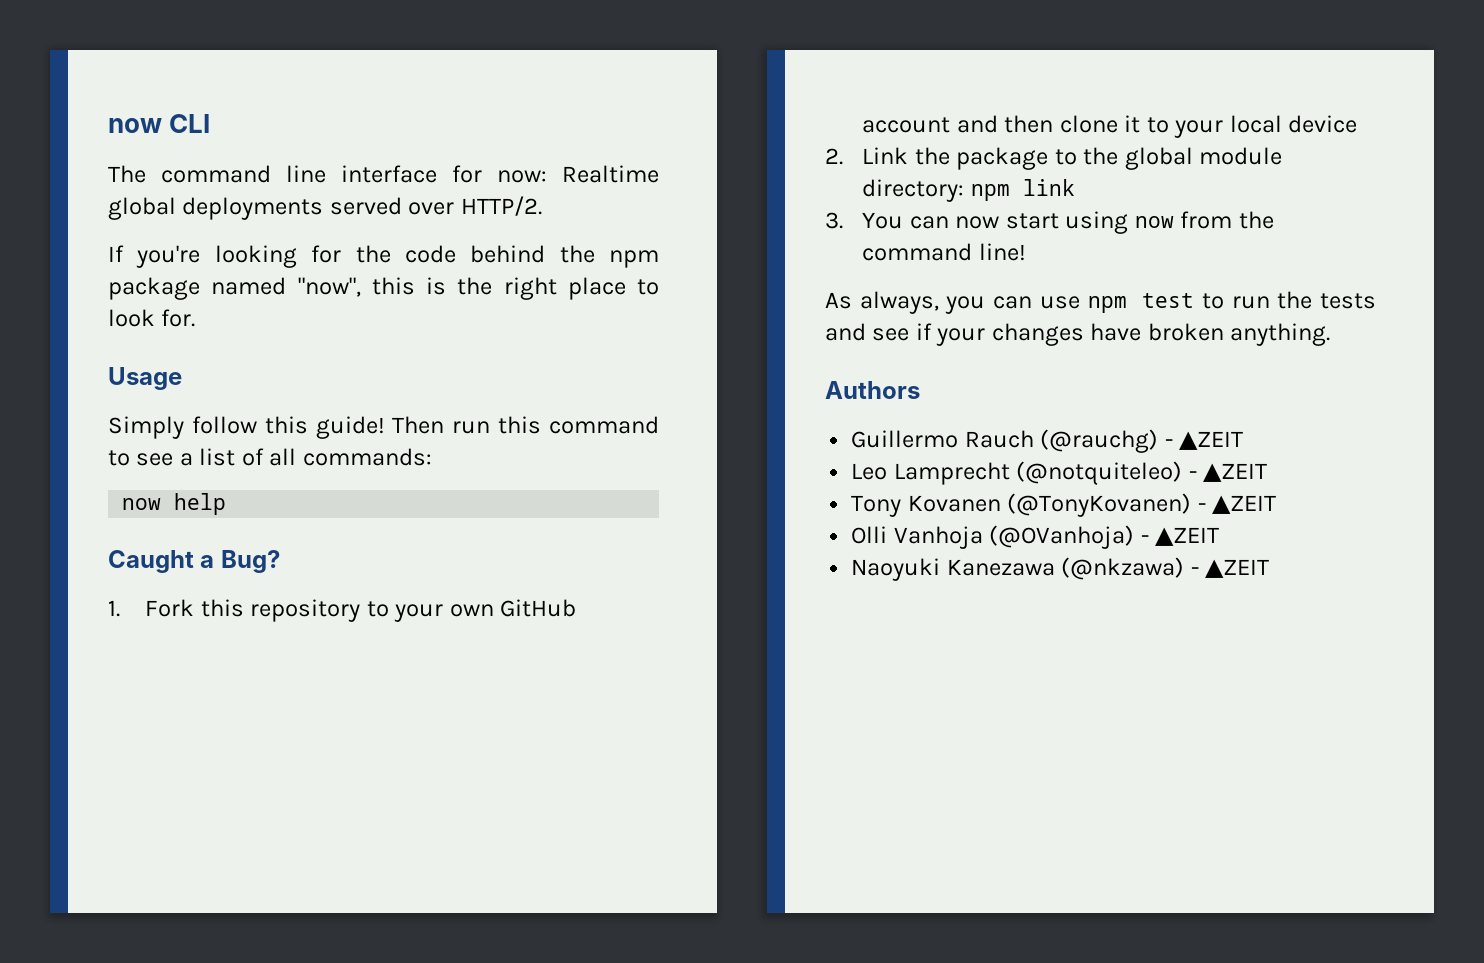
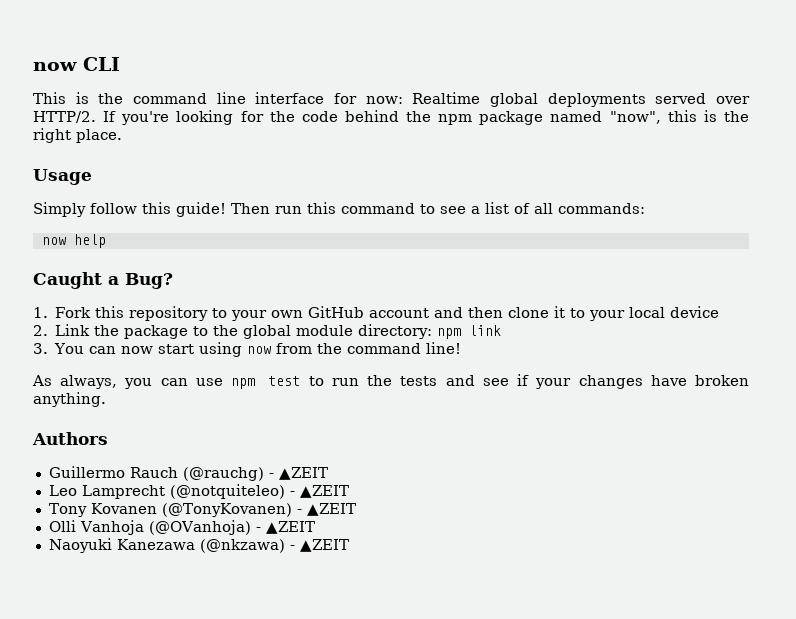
- The command line interface for now: Realtime global deployments served over HTTP/2.
- If you're looking for the code behind the npm package named "now", this is the right place to look for.
+ This is the command line interface for now: Realtime global deployments served over HTTP/2. If you're looking for the code behind the npm package named "now", this is the right place.

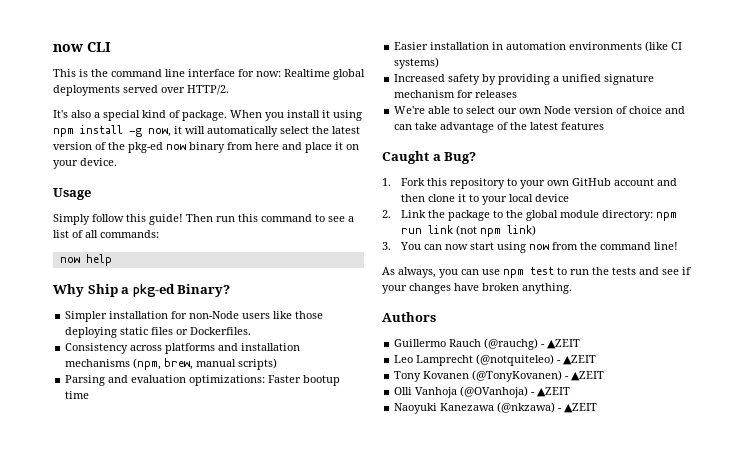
- This is the command line interface for now: Realtime global deployments served over HTTP/2. If you're looking for the code behind the npm package named "now", this is the right place.
+ This is the command line interface for now: Realtime global deployments served over HTTP/2.
+ It's also a special kind of package. When you install it using npm install -g now, it will automatically select the latest version of the pkg-ed now binary from here and place it on your device.
+ Why Ship a pkg-ed Binary?
+ Simpler installation for non-Node users like those deploying static files or Dockerfiles.
+ Consistency across platforms and installation mechanisms (npm, brew, manual scripts)
+ Parsing and evaluation optimizations: Faster bootup time
+ Easier installation in automation environments (like CI systems)
+ Increased safety by providing a unified signature mechanism for releases
+ We're able to select our own Node version of choice and can take advantage of the latest features
- 2. Link the package to the global module directory: npm link
+ 2. Link the package to the global module directory: npm run link (not npm link)

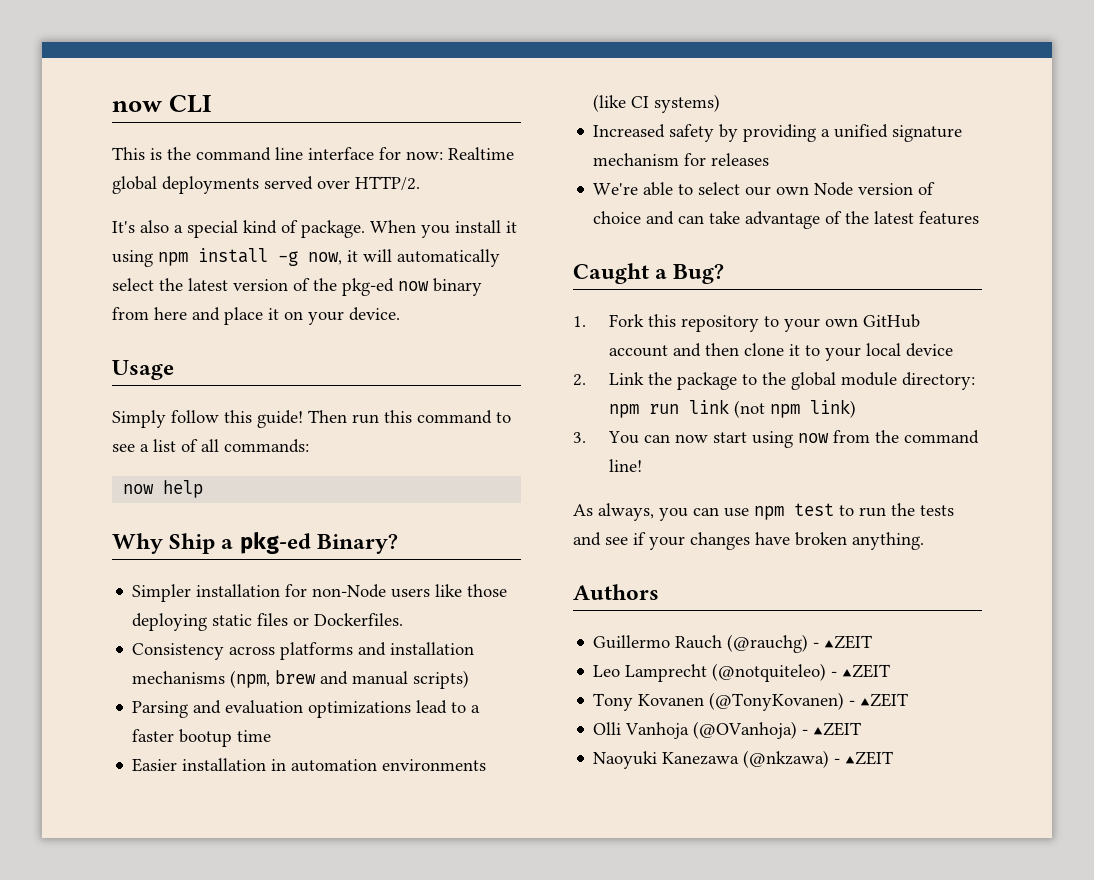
- Consistency across platforms and installation mechanisms (npm, brew, manual scripts)
+ Consistency across platforms and installation mechanisms (npm, brew and manual scripts)
- Parsing and evaluation optimizations: Faster bootup time
+ Parsing and evaluation optimizations lead to a faster bootup time

